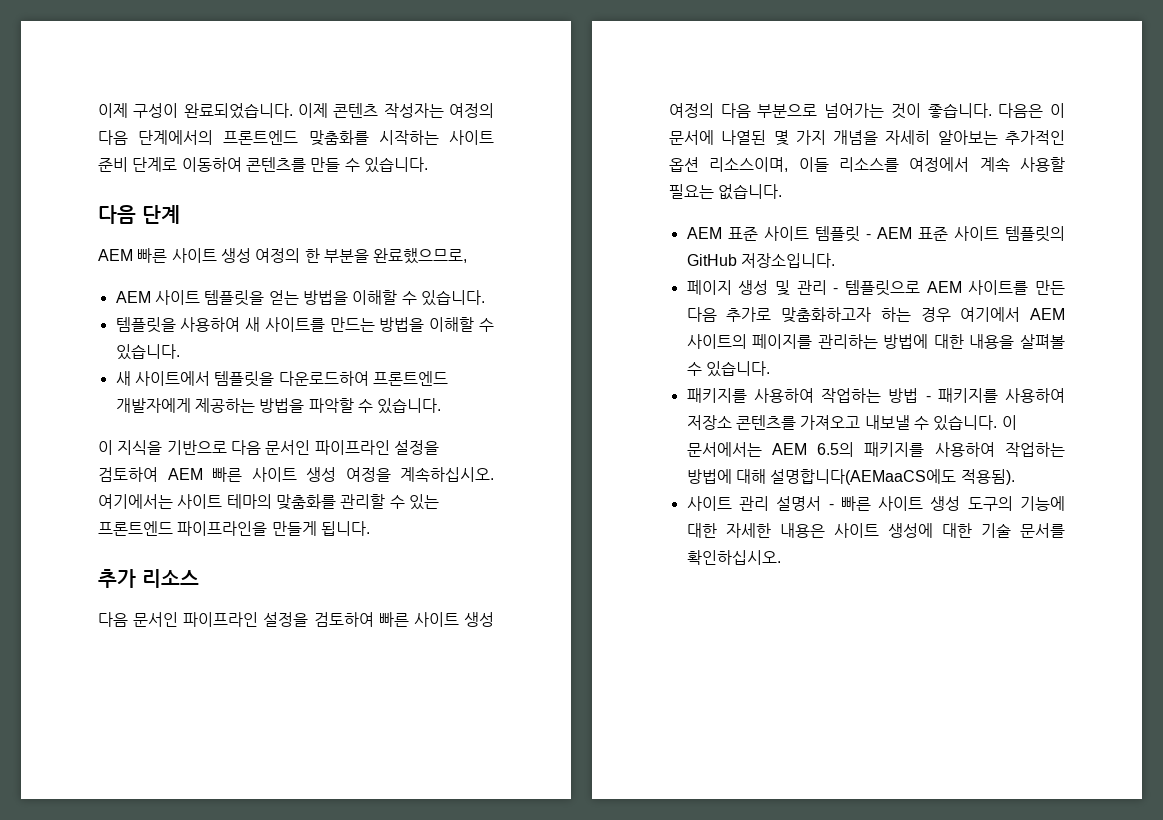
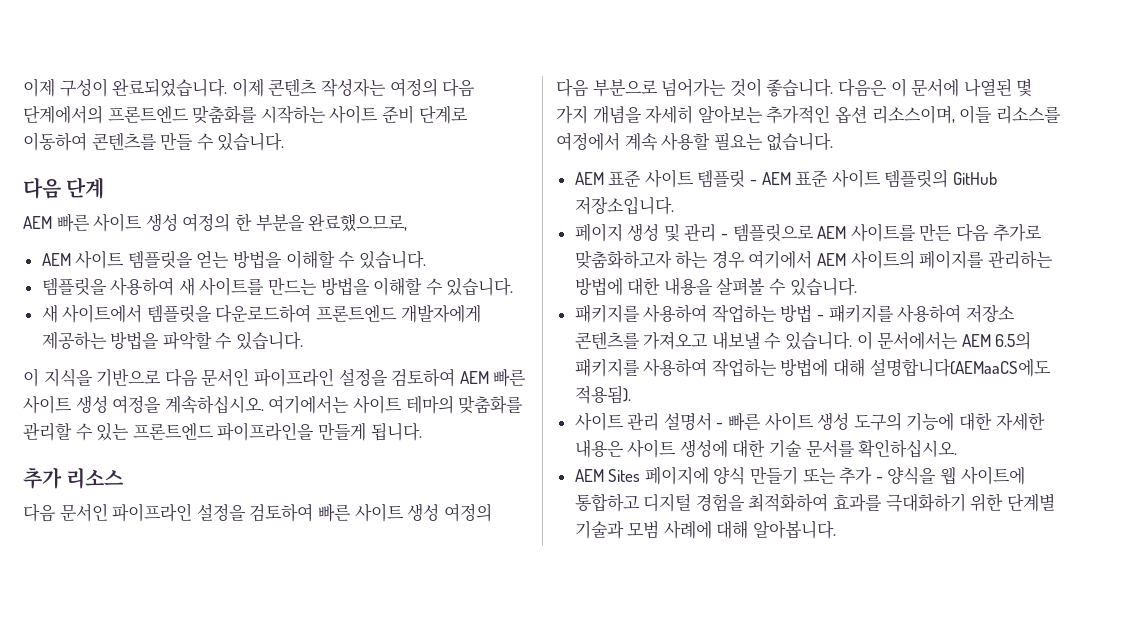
+ AEM Sites 페이지에 양식 만들기 또는 추가 - 양식을 웹 사이트에 통합하고 디지털 경험을 최적화하여 효과를 극대화하기 위한 단계별 기술과 모범 사례에 대해 알아봅니다.

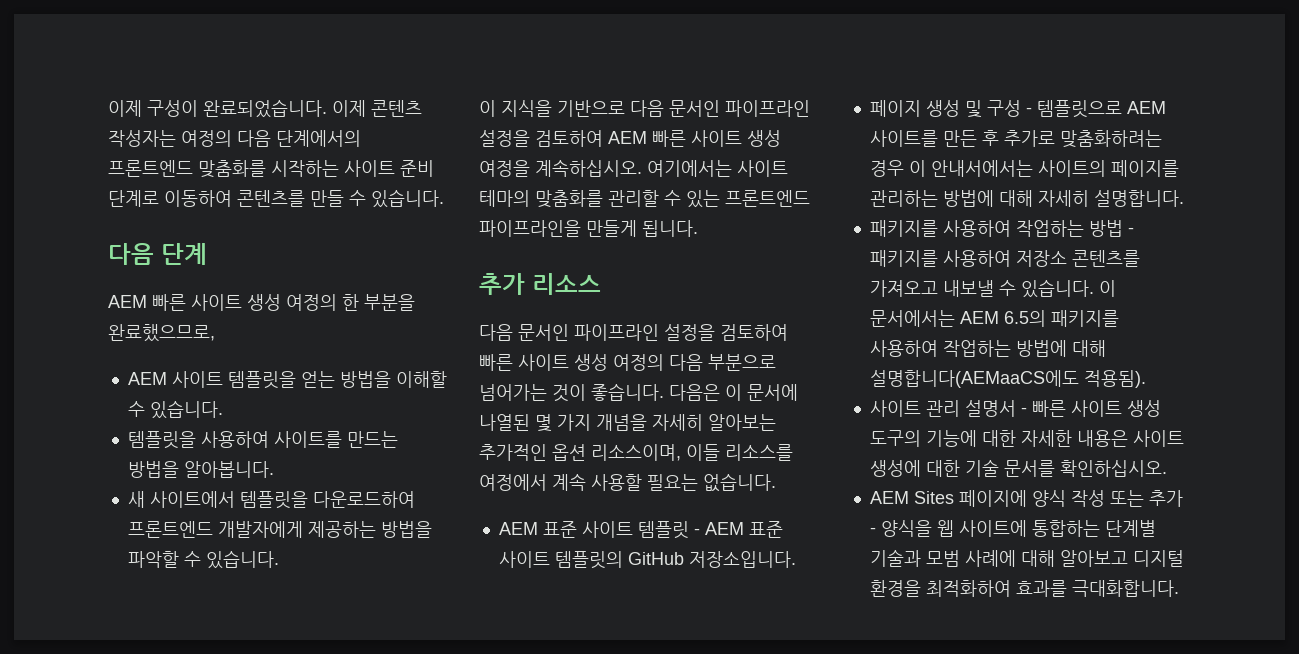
- 템플릿을 사용하여 새 사이트를 만드는 방법을 이해할 수 있습니다.
+ 템플릿을 사용하여 사이트를 만드는 방법을 알아봅니다.
- 페이지 생성 및 관리 - 템플릿으로 AEM 사이트를 만든 다음 추가로 맞춤화하고자 하는 경우 여기에서 AEM 사이트의 페이지를 관리하는 방법에 대한 내용을 살펴볼 수 있습니다.
+ 페이지 생성 및 구성 - 템플릿으로 AEM 사이트를 만든 후 추가로 맞춤화하려는 경우 이 안내서에서는 사이트의 페이지를 관리하는 방법에 대해 자세히 설명합니다.
- AEM Sites 페이지에 양식 만들기 또는 추가 - 양식을 웹 사이트에 통합하고 디지털 경험을 최적화하여 효과를 극대화하기 위한 단계별 기술과 모범 사례에 대해 알아봅니다.
+ AEM Sites 페이지에 양식 작성 또는 추가 - 양식을 웹 사이트에 통합하는 단계별 기술과 모범 사례에 대해 알아보고 디지털 환경을 최적화하여 효과를 극대화합니다.

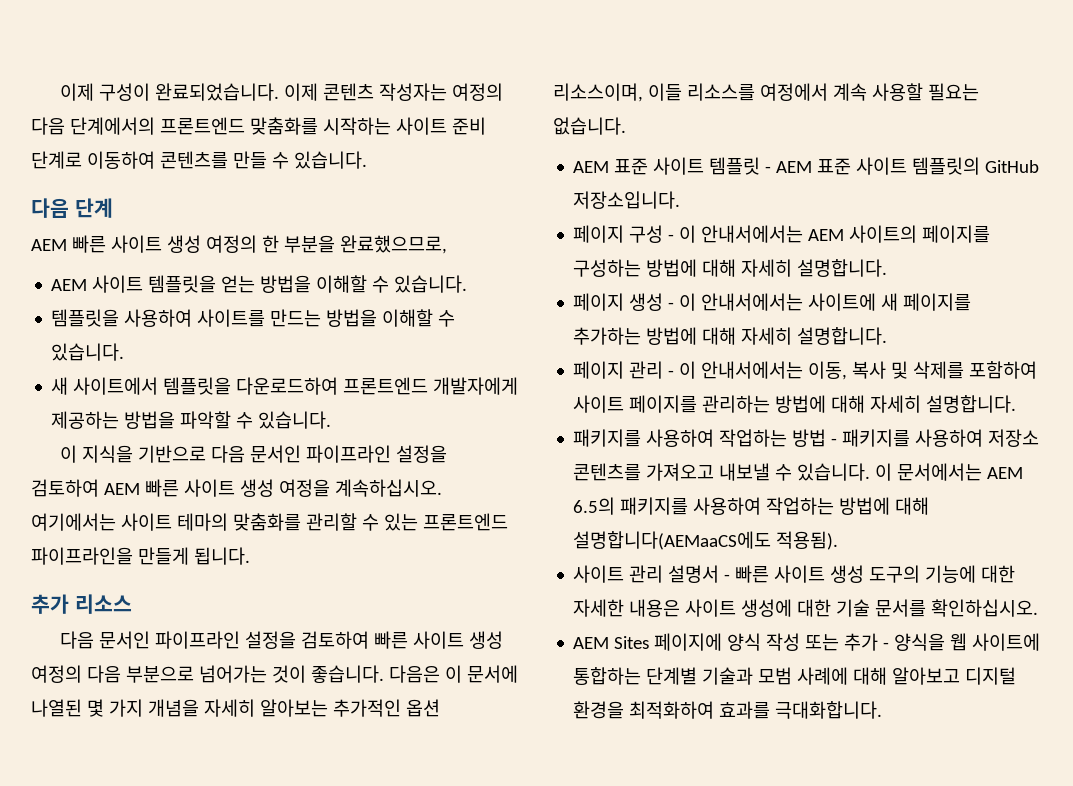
- 템플릿을 사용하여 사이트를 만드는 방법을 알아봅니다.
+ 템플릿을 사용하여 사이트를 만드는 방법을 이해할 수 있습니다.
- 페이지 생성 및 구성 - 템플릿으로 AEM 사이트를 만든 후 추가로 맞춤화하려는 경우 이 안내서에서는 사이트의 페이지를 관리하는 방법에 대해 자세히 설명합니다.
+ 페이지 구성 - 이 안내서에서는 AEM 사이트의 페이지를 구성하는 방법에 대해 자세히 설명합니다.
+ 페이지 생성 - 이 안내서에서는 사이트에 새 페이지를 추가하는 방법에 대해 자세히 설명합니다.
+ 페이지 관리 - 이 안내서에서는 이동, 복사 및 삭제를 포함하여 사이트 페이지를 관리하는 방법에 대해 자세히 설명합니다.

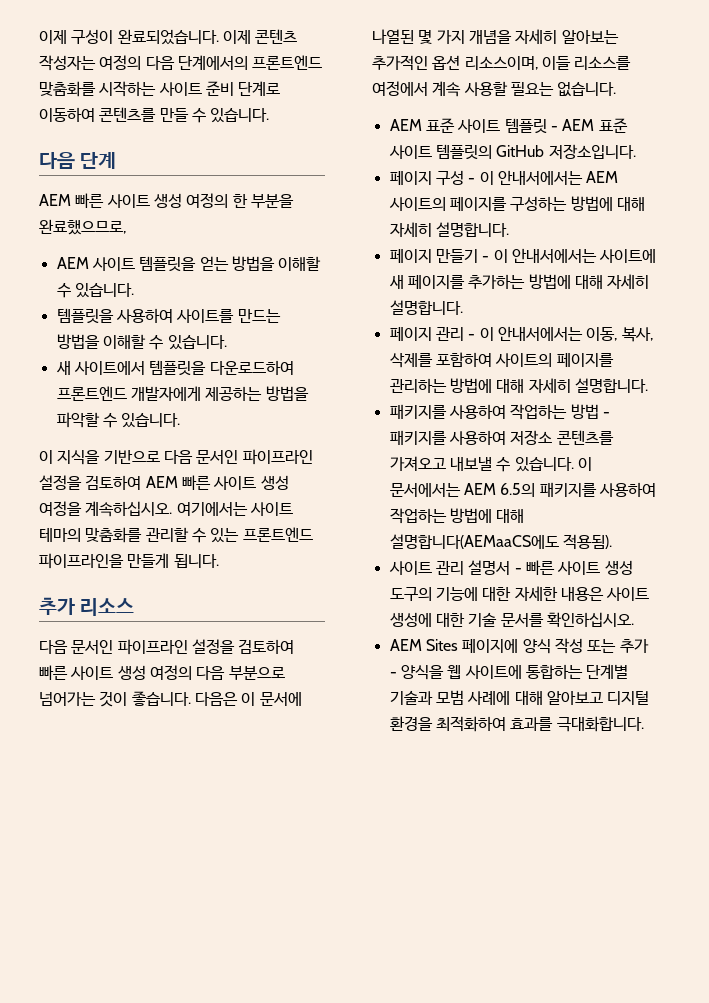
- 페이지 생성 - 이 안내서에서는 사이트에 새 페이지를 추가하는 방법에 대해 자세히 설명합니다.
+ 페이지 만들기 - 이 안내서에서는 사이트에 새 페이지를 추가하는 방법에 대해 자세히 설명합니다.
- 페이지 관리 - 이 안내서에서는 이동, 복사 및 삭제를 포함하여 사이트 페이지를 관리하는 방법에 대해 자세히 설명합니다.
+ 페이지 관리 - 이 안내서에서는 이동, 복사, 삭제를 포함하여 사이트의 페이지를 관리하는 방법에 대해 자세히 설명합니다.

